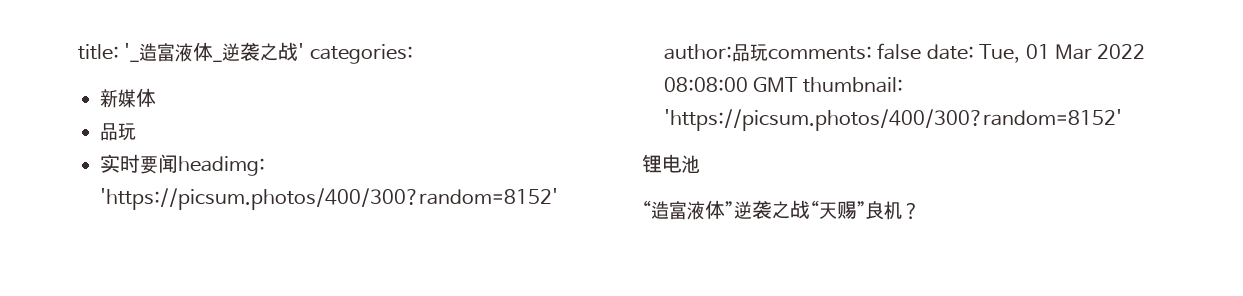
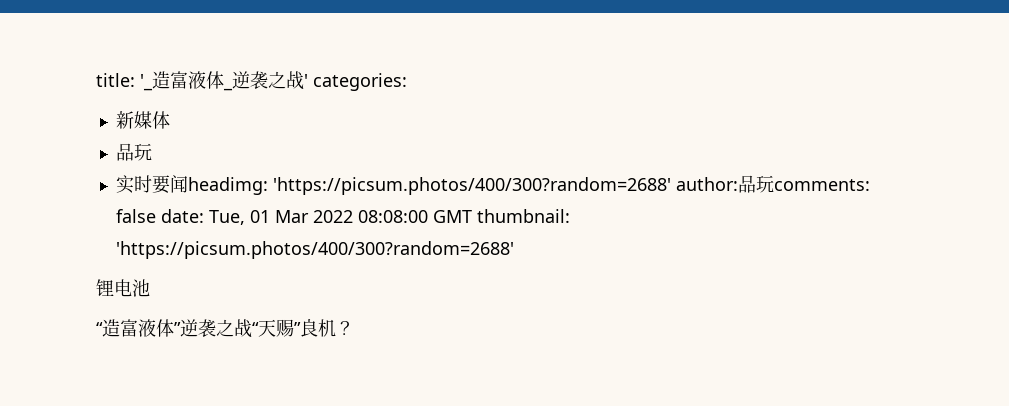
- 实时要闻headimg: 'https://picsum.photos/400/300?random=8152' author:品玩comments: false date: Tue, 01 Mar 2022 08:08:00 GMT thumbnail: 'https://picsum.photos/400/300?random=8152'
+ 实时要闻headimg: 'https://picsum.photos/400/300?random=2688' author:品玩comments: false date: Tue, 01 Mar 2022 08:08:00 GMT thumbnail: 'https://picsum.photos/400/300?random=2688'

